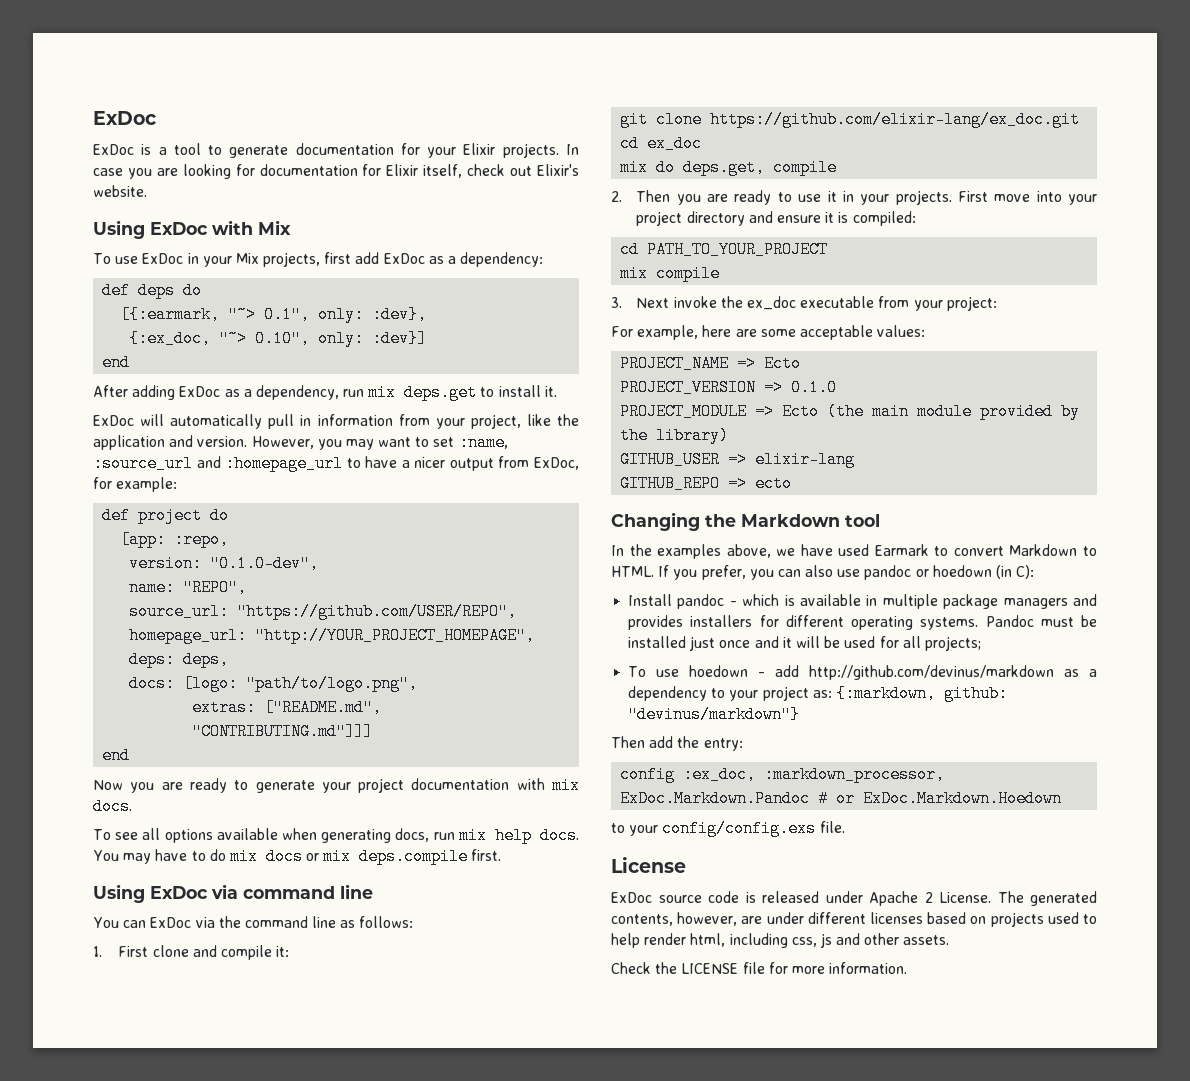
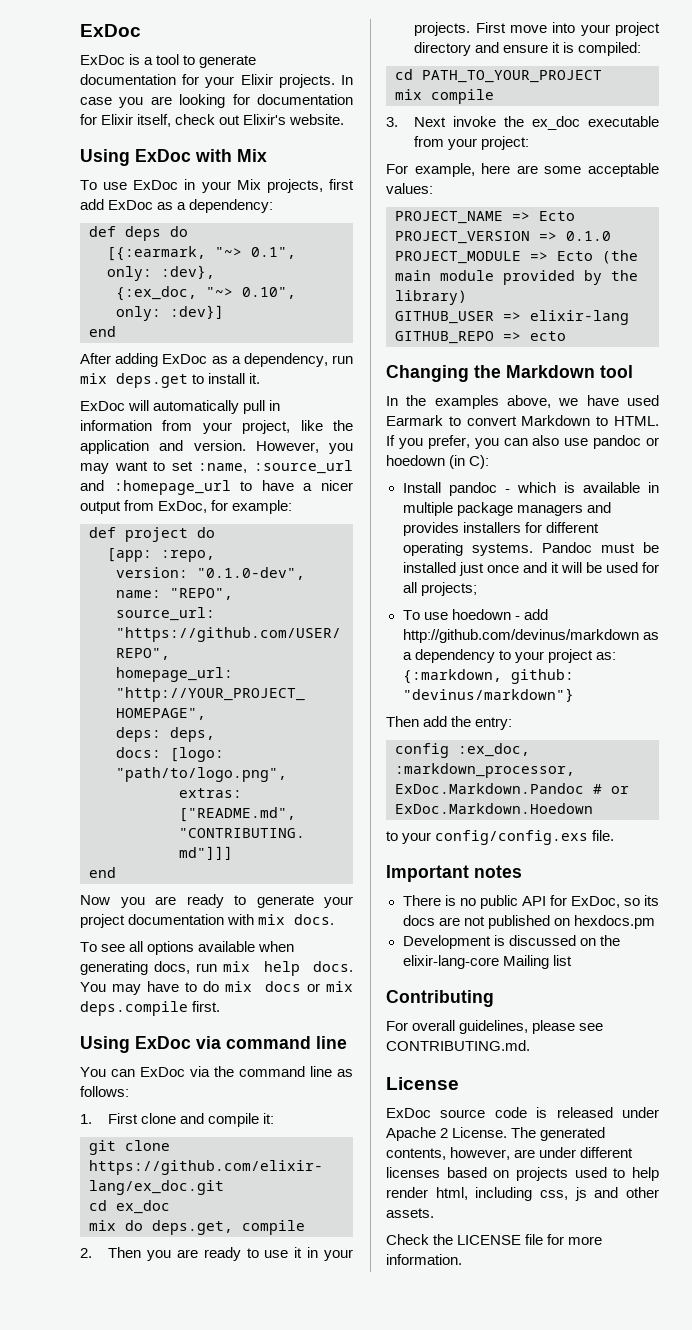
+ Important notes
+ There is no public API for ExDoc, so its docs are not published on hexdocs.pm
+ Development is discussed on the elixir-lang-core Mailing list
+ Contributing
+ For overall guidelines, please see CONTRIBUTING.md.

